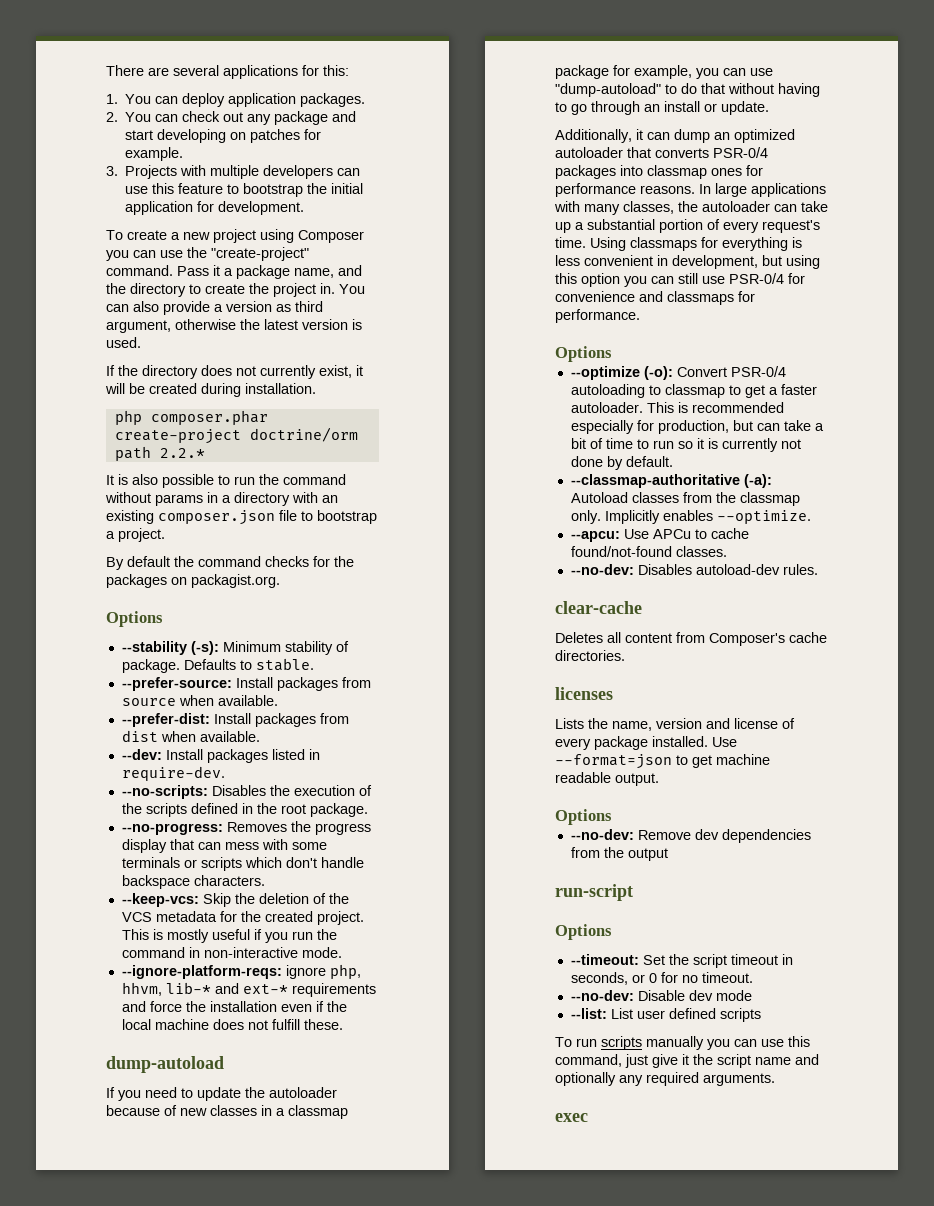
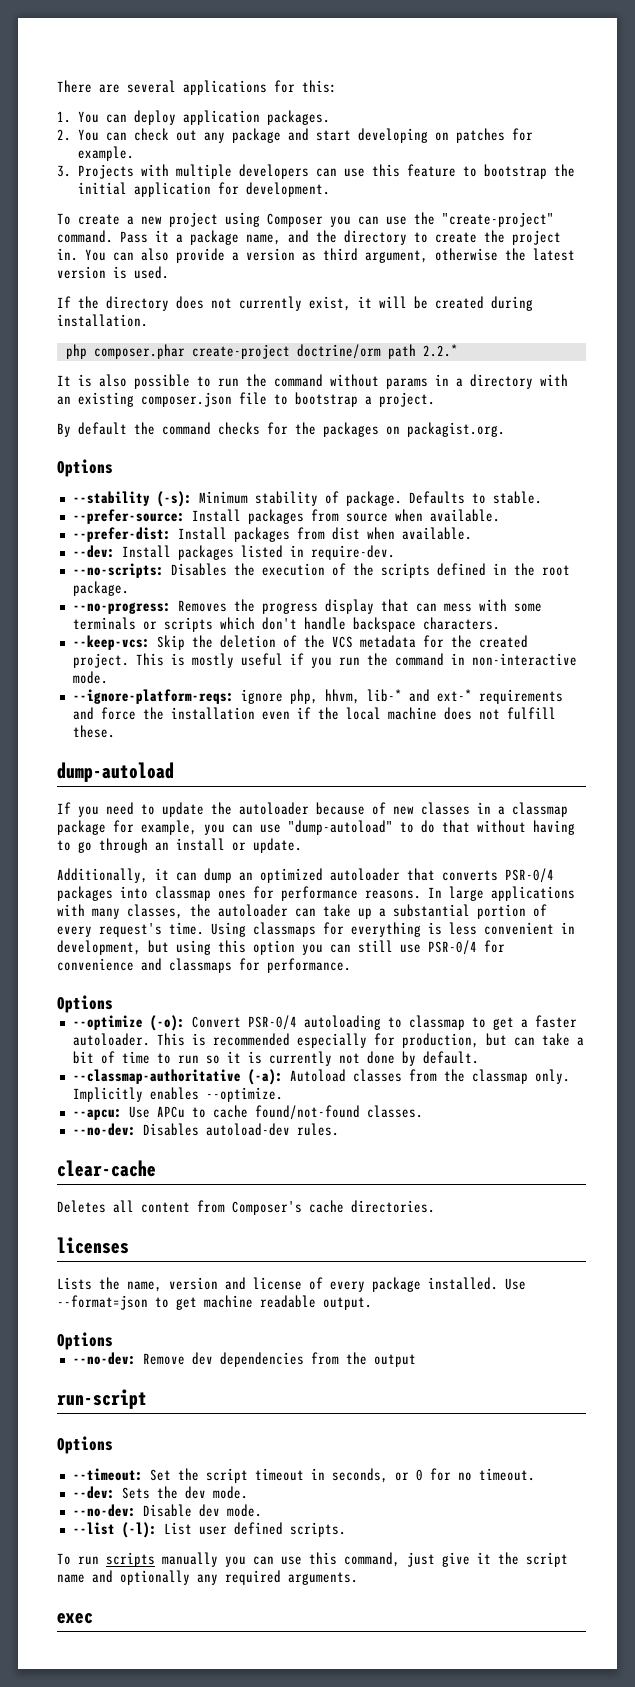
+ --dev: Sets the dev mode.
- --no-dev: Disable dev mode
- --list: List user defined scripts
+ --no-dev: Disable dev mode.
+ --list (-l): List user defined scripts.

